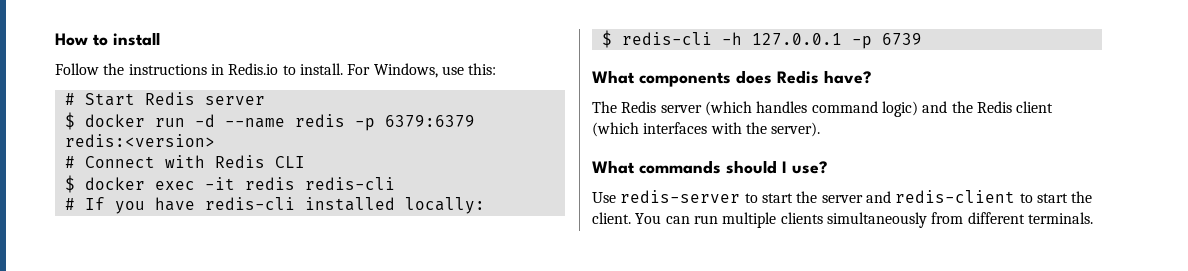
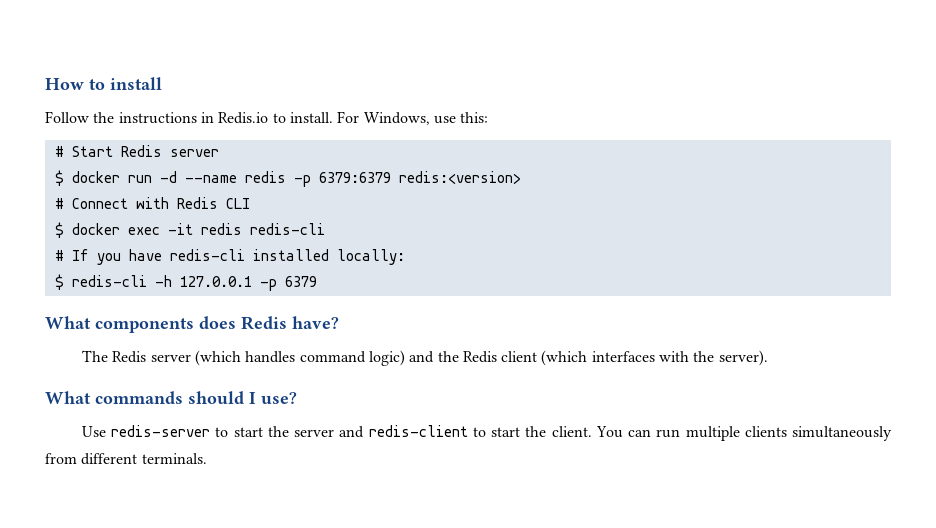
- $ redis-cli -h 127.0.0.1 -p 6739
+ $ redis-cli -h 127.0.0.1 -p 6379

